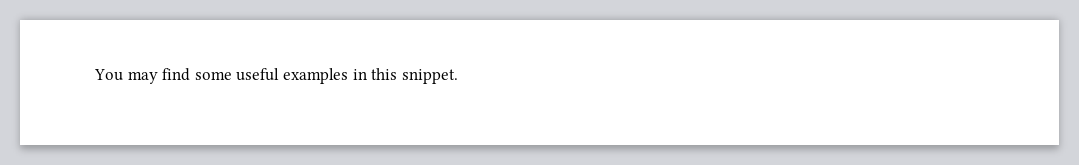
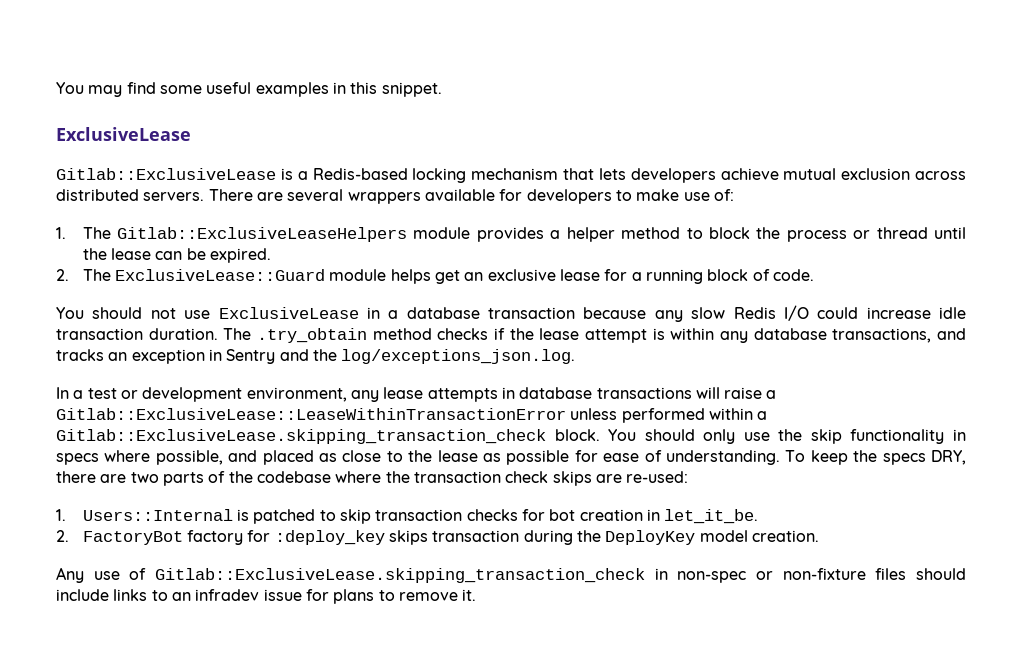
  You may find some useful examples in this snippet.
+ ExclusiveLease
+ Gitlab::ExclusiveLease is a Redis-based locking mechanism that lets developers achieve mutual exclusion across distributed servers. There are several wrappers available for developers to make use of:
+ 1. The Gitlab::ExclusiveLeaseHelpers module provides a helper method to block the process or thread until the lease can be expired.
+ 2. The ExclusiveLease::Guard module helps get an exclusive lease for a running block of code.
+ You should not use ExclusiveLease in a database transaction because any slow Redis I/O could increase idle transaction duration. The .try_obtain method checks if the lease attempt is within any database transactions, and tracks an exception in Sentry and the log/exceptions_json.log.
+ In a test or development environment, any lease attempts in database transactions will raise a Gitlab::ExclusiveLease::LeaseWithinTransactionError unless performed within a Gitlab::ExclusiveLease.skipping_transaction_check block. You should only use the skip functionality in specs where possible, and placed as close to the lease as possible for ease of understanding. To keep the specs DRY, there are two parts of the codebase where the transaction check skips are re-used:
+ 1. Users::Internal is patched to skip transaction checks for bot creation in let_it_be.
+ 2. FactoryBot factory for :deploy_key skips transaction during the DeployKey model creation.
+ Any use of Gitlab::ExclusiveLease.skipping_transaction_check in non-spec or non-fixture files should include links to an infradev issue for plans to remove it.

